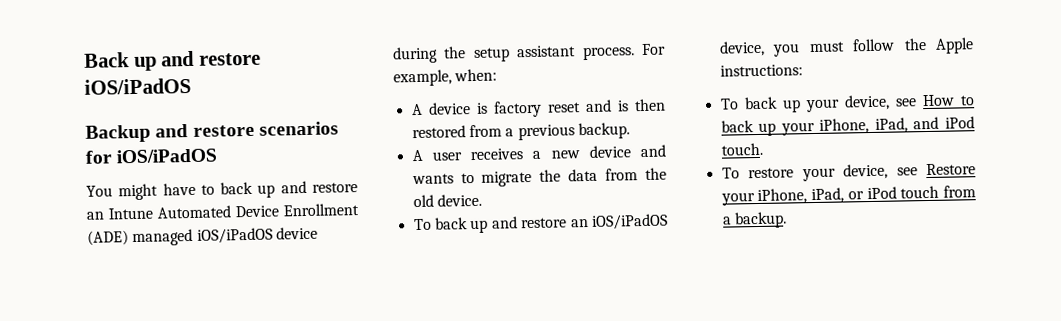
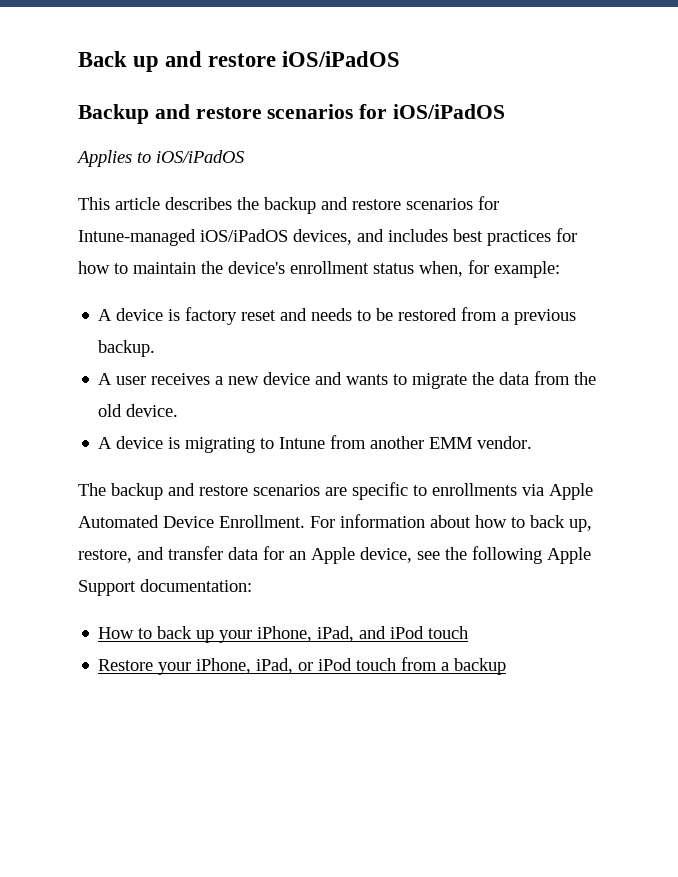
- You might have to back up and restore an Intune Automated Device Enrollment (ADE) managed iOS/iPadOS device during the setup assistant process. For example, when:
+ Applies to iOS/iPadOS
+ This article describes the backup and restore scenarios for Intune-managed iOS/iPadOS devices, and includes best practices for how to maintain the device's enrollment status when, for example:
- A device is factory reset and is then restored from a previous backup.
+ A device is factory reset and needs to be restored from a previous backup.
- To back up and restore an iOS/iPadOS device, you must follow the Apple instructions:
- To back up your device, see How to back up your iPhone, iPad, and iPod touch.
- To restore your device, see Restore your iPhone, iPad, or iPod touch from a backup.
+ A device is migrating to Intune from another EMM vendor.
+ The backup and restore scenarios are specific to enrollments via Apple Automated Device Enrollment. For information about how to back up, restore, and transfer data for an Apple device, see the following Apple Support documentation:
+ How to back up your iPhone, iPad, and iPod touch
+ Restore your iPhone, iPad, or iPod touch from a backup

